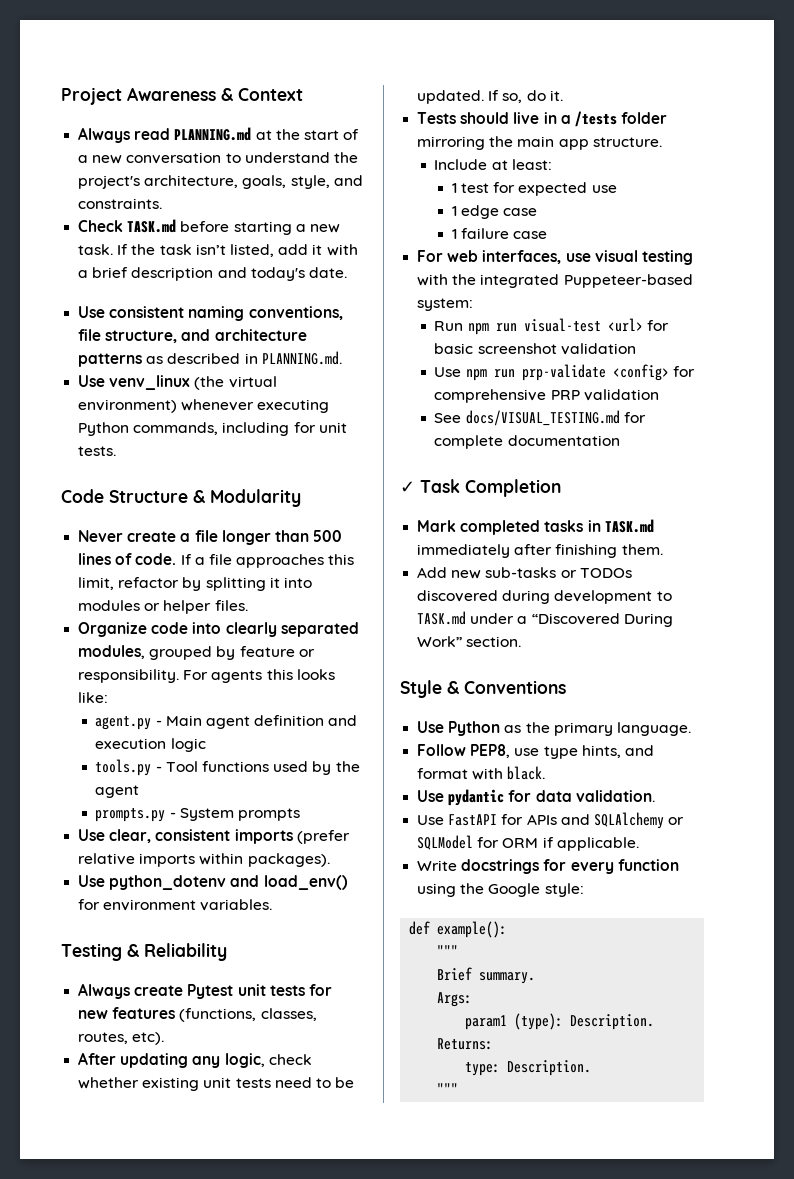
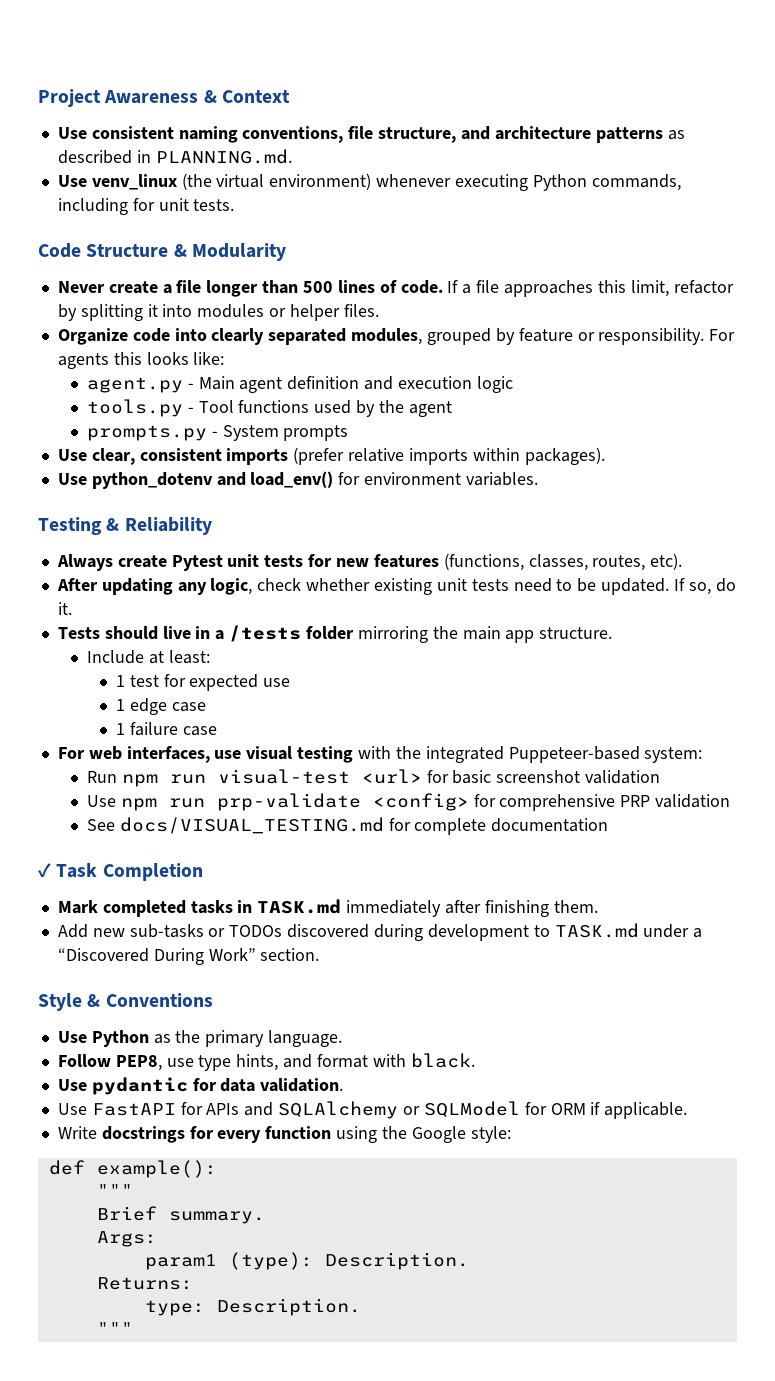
- Always read PLANNING.md at the start of a new conversation to understand the project's architecture, goals, style, and constraints.
- Check TASK.md before starting a new task. If the task isn’t listed, add it with a brief description and today's date.

